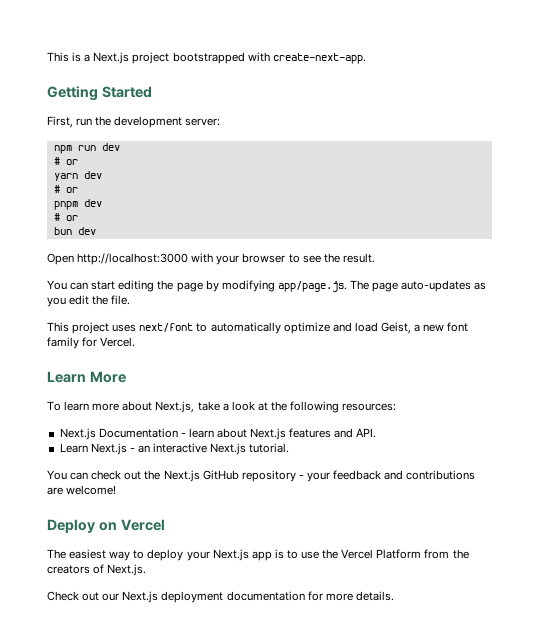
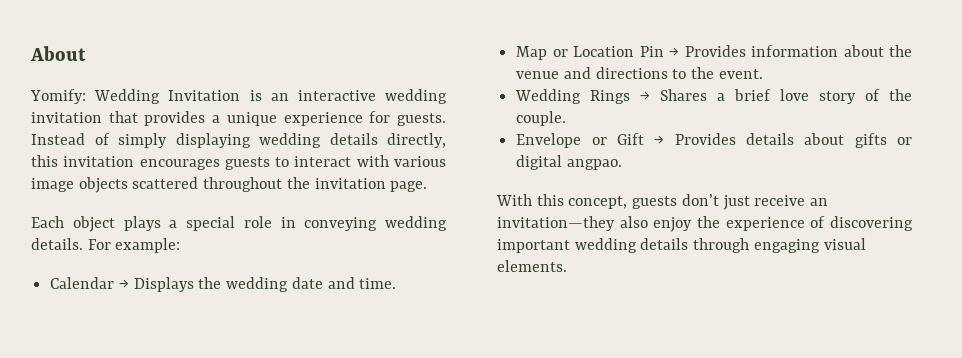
- This is a Next.js project bootstrapped with create-next-app.
- Getting Started
- First, run the development server:
- npm run dev
- # or
- yarn dev
- # or
- pnpm dev
- # or
- bun dev
- Open http://localhost:3000 with your browser to see the result.
- You can start editing the page by modifying app/page.js. The page auto-updates as you edit the file.
- This project uses next/font to automatically optimize and load Geist, a new font family for Vercel.
- Learn More
- To learn more about Next.js, take a look at the following resources:
- Next.js Documentation - learn about Next.js features and API.
- Learn Next.js - an interactive Next.js tutorial.
- You can check out the Next.js GitHub repository - your feedback and contributions are welcome!
- Deploy on Vercel
- The easiest way to deploy your Next.js app is to use the Vercel Platform from the creators of Next.js.
- Check out our Next.js deployment documentation for more details.
+ About
+ Yomify: Wedding Invitation is an interactive wedding invitation that provides a unique experience for guests. Instead of simply displaying wedding details directly, this invitation encourages guests to interact with various image objects scattered throughout the invitation page.
+ Each object plays a special role in conveying wedding details. For example:
+ Calendar → Displays the wedding date and time.
+ Map or Location Pin → Provides information about the venue and directions to the event.
+ Wedding Rings → Shares a brief love story of the couple.
+ Envelope or Gift → Provides details about gifts or digital angpao.
+ With this concept, guests don’t just receive an invitation—they also enjoy the experience of discovering important wedding details through engaging visual elements.

